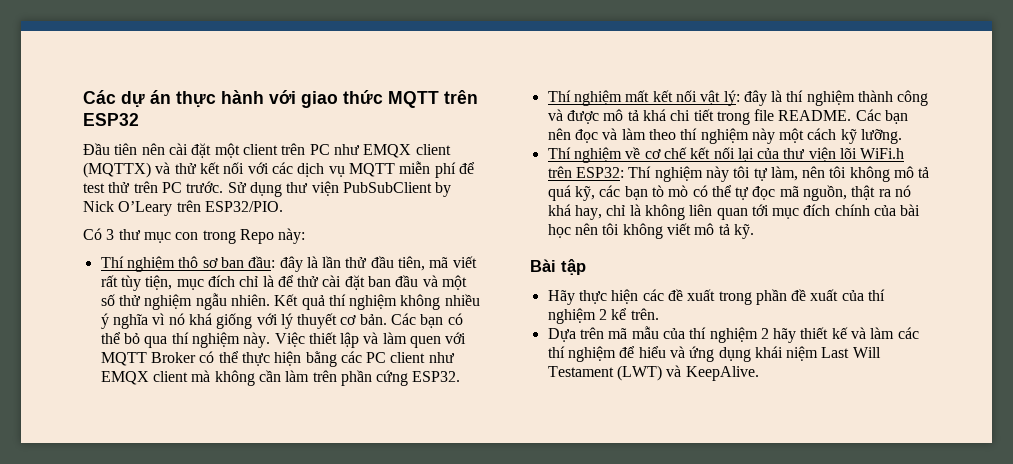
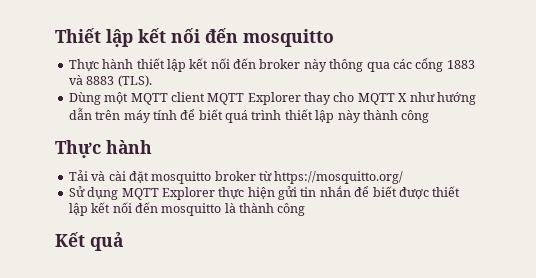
- Các dự án thực hành với giao thức MQTT trên ESP32
- Đầu tiên nên cài đặt một client trên PC như EMQX client (MQTTX) và thử kết nối với các dịch vụ MQTT miễn phí để test thử trên PC trước. Sử dụng thư viện PubSubClient by Nick O’Leary trên ESP32/PIO.
- Có 3 thư mục con trong Repo này:
- Thí nghiệm thô sơ ban đầu: đây là lần thử đầu tiên, mã viết rất tùy tiện, mục đích chỉ là để thử cài đặt ban đầu và một số thử nghiệm ngẫu nhiên. Kết quả thí nghiệm không nhiều ý nghĩa vì nó khá giống với lý thuyết cơ bản. Các bạn có thể bỏ qua thí nghiệm này. Việc thiết lập và làm quen với MQTT Broker có thể thực hiện bằng các PC client như EMQX client mà không cần làm trên phần cứng ESP32.
- Thí nghiệm mất kết nối vật lý: đây là thí nghiệm thành công và được mô tả khá chi tiết trong file README. Các bạn nên đọc và làm theo thí nghiệm này một cách kỹ lưỡng.
- Thí nghiệm về cơ chế kết nối lại của thư viện lõi WiFi.h trên ESP32: Thí nghiệm này tôi tự làm, nên tôi không mô tả quá kỹ, các bạn tò mò có thể tự đọc mã nguồn, thật ra nó khá hay, chỉ là không liên quan tới mục đích chính của bài học nên tôi không viết mô tả kỹ.
- Bài tập
- Hãy thực hiện các đề xuất trong phần đề xuất của thí nghiệm 2 kể trên.
- Dựa trên mã mẫu của thí nghiệm 2 hãy thiết kế và làm các thí nghiệm để hiểu và ứng dụng khái niệm Last Will Testament (LWT) và KeepAlive.
+ Thiết lập kết nối đến mosquitto
+ Thực hành thiết lập kết nối đến broker này thông qua các cổng 1883 và 8883 (TLS).
+ Dùng một MQTT client MQTT Explorer thay cho MQTT X như hướng dẫn trên máy tính để biết quá trình thiết lập này thành công
+ Thực hành
+ Tải và cài đặt mosquitto broker từ https://mosquitto.org/
+ Sử dụng MQTT Explorer thực hiện gửi tin nhắn để biết được thiết lập kết nối đến mosquitto là thành công
+ Kết quả

